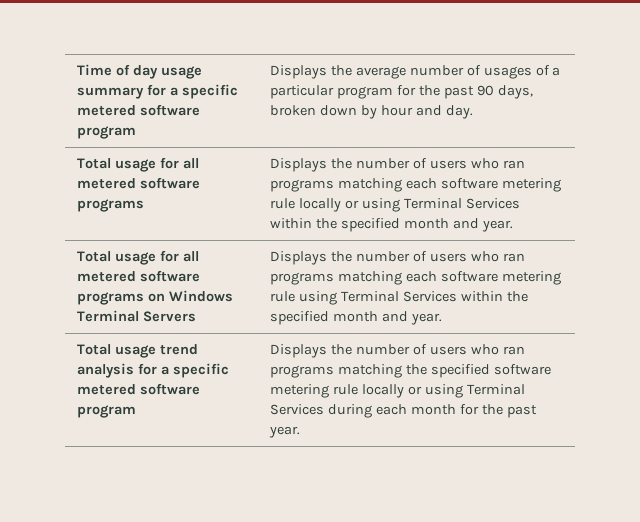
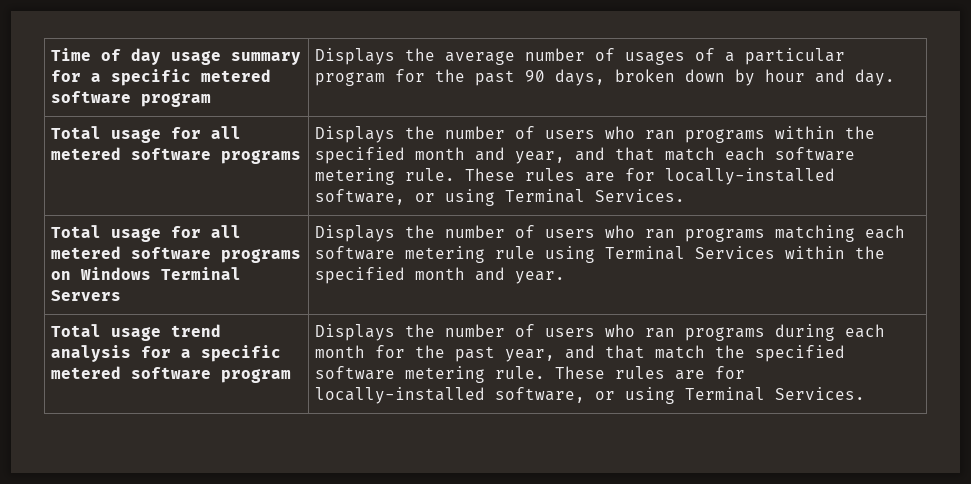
- Total usage for all metered software programs | Displays the number of users who ran programs matching each software metering rule locally or using Terminal Services within the specified month and year.
+ Total usage for all metered software programs | Displays the number of users who ran programs within the specified month and year, and that match each software metering rule. These rules are for locally-installed software, or using Terminal Services.
- Displays the number of users who ran programs matching the specified software metering rule locally or using Terminal Services during each month for the past year.
+ Displays the number of users who ran programs during each month for the past year, and that match the specified software metering rule. These rules are for locally-installed software, or using Terminal Services.

